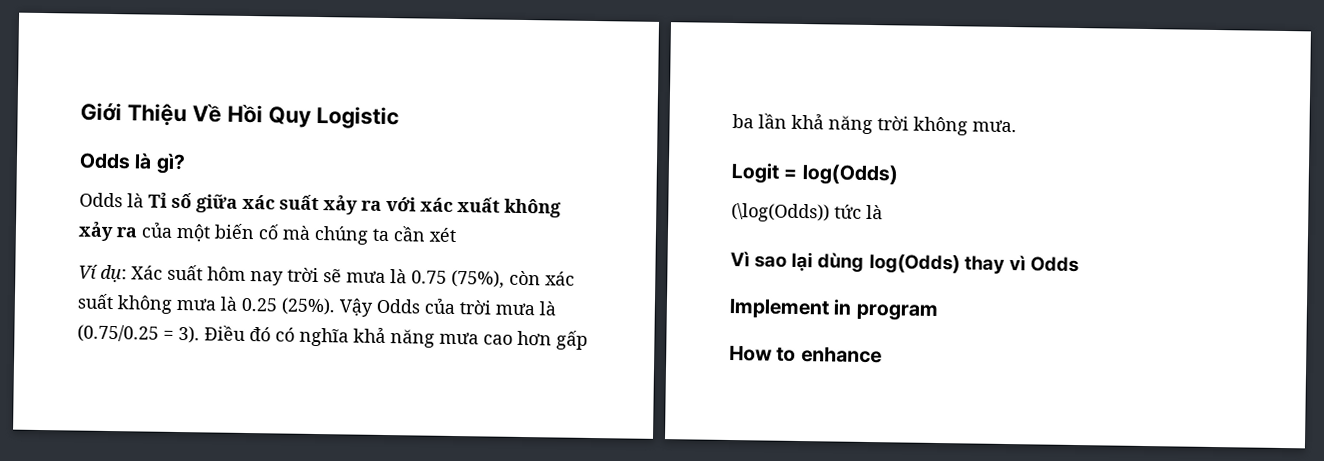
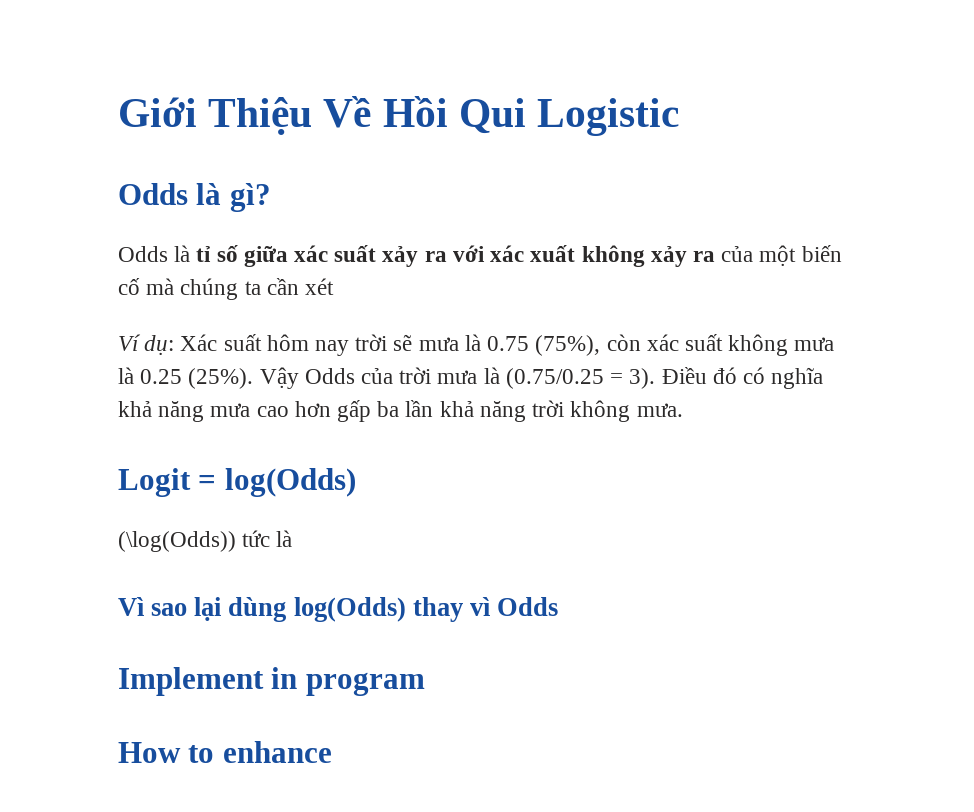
- Giới Thiệu Về Hồi Quy Logistic
+ Giới Thiệu Về Hồi Qui Logistic
- Odds là Tỉ số giữa xác suất xảy ra với xác xuất không xảy ra của một biến cố mà chúng ta cần xét
+ Odds là tỉ số giữa xác suất xảy ra với xác xuất không xảy ra của một biến cố mà chúng ta cần xét

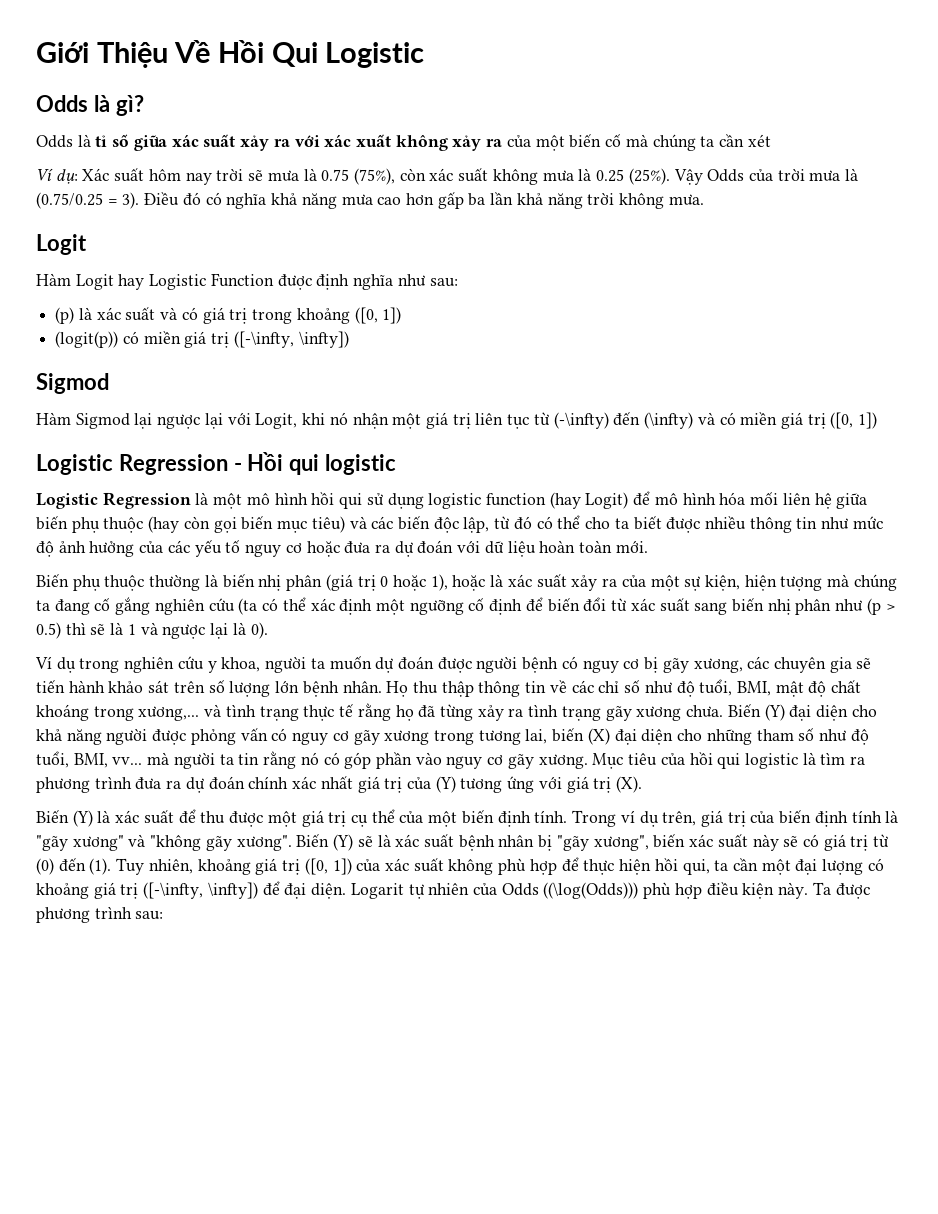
  Điều đó có nghĩa khả năng mưa cao hơn gấp ba lần khả năng trời không mưa.
- Logit = log(Odds)
- (\log(Odds)) tức là
- Vì sao lại dùng log(Odds) thay vì Odds
- Implement in program
- How to enhance
+ Logit
+ Hàm Logit hay Logistic Function được định nghĩa như sau:
+ (p) là xác suất và có giá trị trong khoảng ([0, 1])
+ (logit(p)) có miền giá trị ([-\infty, \infty])
+ Sigmod
+ Hàm Sigmod lại ngược lại với Logit, khi nó nhận một giá trị liên tục từ (-\infty) đến (\infty) và có miền giá trị ([0, 1])
+ Logistic Regression - Hồi qui logistic
+ Logistic Regression là một mô hình hồi qui sử dụng logistic function (hay Logit) để mô hình hóa mối liên hệ giữa biến phụ thuộc (hay còn gọi biến mục tiêu) và các biến độc lập, từ đó có thể cho ta biết được nhiều thông tin như mức độ ảnh hưởng của các yếu tố nguy cơ hoặc đưa ra dự đoán với dữ liệu hoàn toàn mới.
+ Biến phụ thuộc thường là biến nhị phân (giá trị 0 hoặc 1), hoặc là xác suất xảy ra của một sự kiện, hiện tượng mà chúng ta đang cố gắng nghiên cứu (ta có thể xác định một ngưỡng cố định để biến đổi từ xác suất sang biến nhị phân như (p > 0.5) thì sẽ là 1 và ngược lại là 0).
+ Ví dụ trong nghiên cứu y khoa, người ta muốn dự đoán được người bệnh có nguy cơ bị gãy xương, các chuyên gia sẽ tiến hành khảo sát trên số lượng lớn bệnh nhân. Họ thu thập thông tin về các chỉ số như độ tuổi, BMI, mật độ chất khoáng trong xương,... và tình trạng thực tế rằng họ đã từng xảy ra tình trạng gãy xương chưa. Biến (Y) đại diện cho khả năng người được phỏng vấn có nguy cơ gãy xương trong tương lai, biến (X) đại diện cho những tham số như độ tuổi, BMI, vv... mà người ta tin rằng nó có góp phần vào nguy cơ gãy xương. Mục tiêu của hồi qui logistic là tìm ra phương trình đưa ra dự đoán chính xác nhất giá trị của (Y) tương ứng với giá trị (X).
+ Biến (Y) là xác suất để thu được một giá trị cụ thể của một biến định tính. Trong ví dụ trên, giá trị của biến định tính là "gãy xương" và "không gãy xương". Biến (Y) sẽ là xác suất bệnh nhân bị "gãy xương", biến xác suất này sẽ có giá trị từ (0) đến (1). Tuy nhiên, khoảng giá trị ([0, 1]) của xác suất không phù hợp để thực hiện hồi qui, ta cần một đại lượng có khoảng giá trị ([-\infty, \infty]) để đại diện. Logarit tự nhiên của Odds ((\log(Odds))) phù hợp điều kiện này. Ta được phương trình sau:

